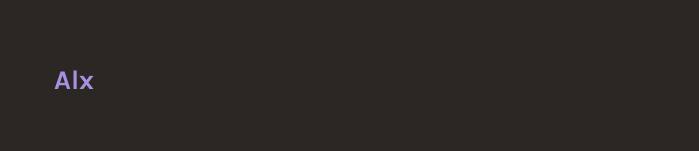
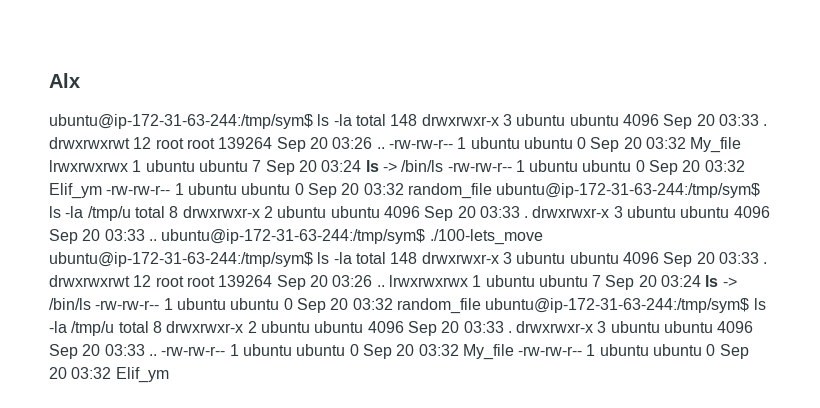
+ ubuntu@ip-172-31-63-244:/tmp/sym$ ls -la total 148 drwxrwxr-x 3 ubuntu ubuntu 4096 Sep 20 03:33 . drwxrwxrwt 12 root root 139264 Sep 20 03:26 .. -rw-rw-r-- 1 ubuntu ubuntu 0 Sep 20 03:32 My_file lrwxrwxrwx 1 ubuntu ubuntu 7 Sep 20 03:24 ls -> /bin/ls -rw-rw-r-- 1 ubuntu ubuntu 0 Sep 20 03:32 Elif_ym -rw-rw-r-- 1 ubuntu ubuntu 0 Sep 20 03:32 random_file ubuntu@ip-172-31-63-244:/tmp/sym$ ls -la /tmp/u total 8 drwxrwxr-x 2 ubuntu ubuntu 4096 Sep 20 03:33 . drwxrwxr-x 3 ubuntu ubuntu 4096 Sep 20 03:33 .. ubuntu@ip-172-31-63-244:/tmp/sym$ ./100-lets_move ubuntu@ip-172-31-63-244:/tmp/sym$ ls -la total 148 drwxrwxr-x 3 ubuntu ubuntu 4096 Sep 20 03:33 . drwxrwxrwt 12 root root 139264 Sep 20 03:26 .. lrwxrwxrwx 1 ubuntu ubuntu 7 Sep 20 03:24 ls -> /bin/ls -rw-rw-r-- 1 ubuntu ubuntu 0 Sep 20 03:32 random_file ubuntu@ip-172-31-63-244:/tmp/sym$ ls -la /tmp/u total 8 drwxrwxr-x 2 ubuntu ubuntu 4096 Sep 20 03:33 . drwxrwxr-x 3 ubuntu ubuntu 4096 Sep 20 03:33 .. -rw-rw-r-- 1 ubuntu ubuntu 0 Sep 20 03:32 My_file -rw-rw-r-- 1 ubuntu ubuntu 0 Sep 20 03:32 Elif_ym

